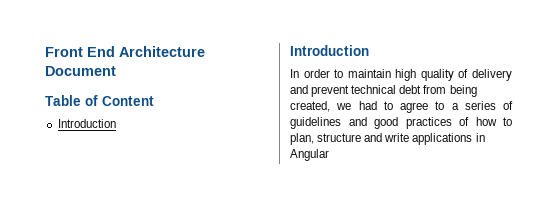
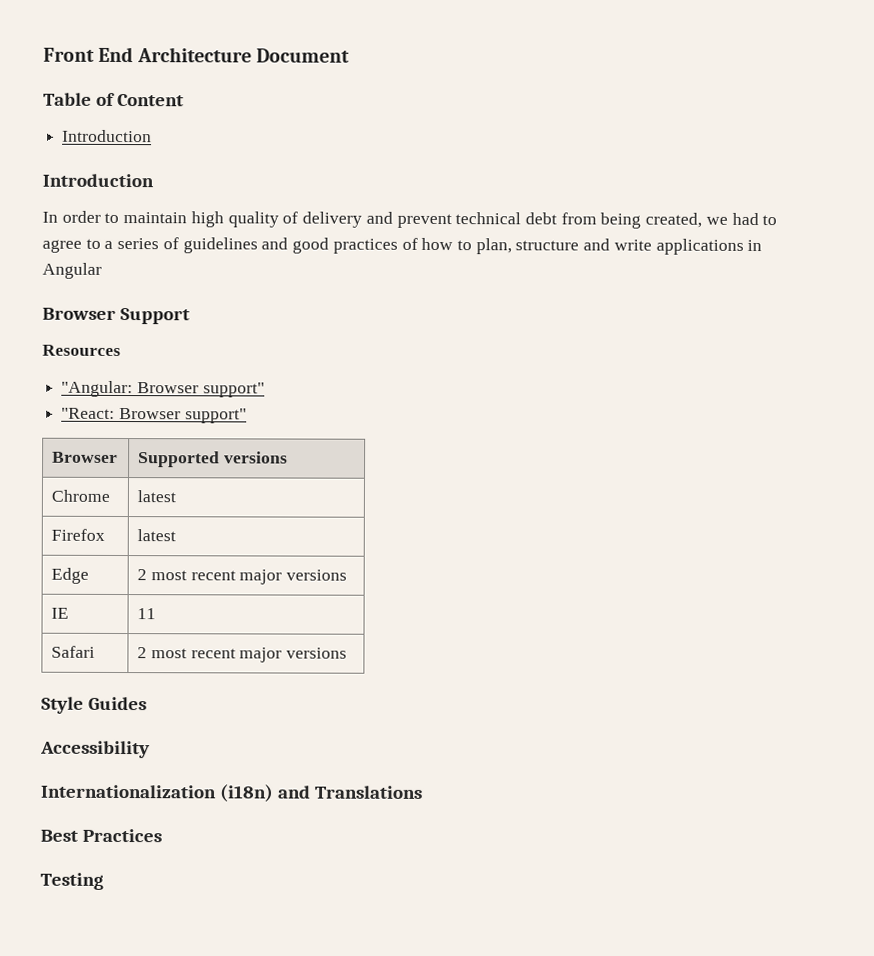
+ Browser Support
+ Resources
+ "Angular: Browser support"
+ "React: Browser support"
+ Browser | Supported versions
+ Chrome | latest
+ Firefox | latest
+ Edge | 2 most recent major versions
+ IE | 11
+ Safari | 2 most recent major versions
+ Style Guides
+ Accessibility
+ Internationalization (i18n) and Translations
+ Best Practices
+ Testing

